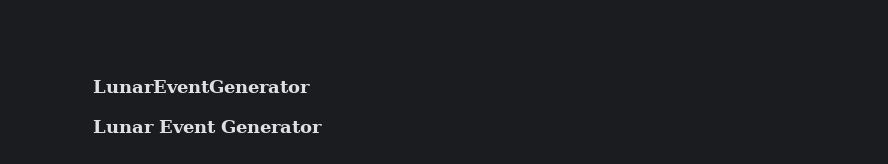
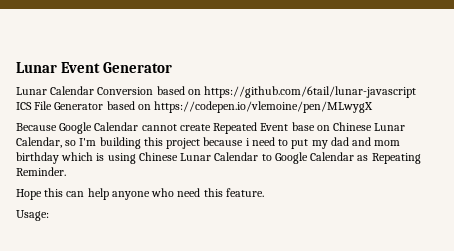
- LunarEventGenerator
+ Lunar Calendar Conversion based on https://github.com/6tail/lunar-javascript ICS File Generator based on https://codepen.io/vlemoine/pen/MLwygX
+ Because Google Calendar cannot create Repeated Event base on Chinese Lunar Calendar, so I'm building this project because i need to put my dad and mom birthday which is using Chinese Lunar Calendar to Google Calendar as Repeating Reminder.
+ Hope this can help anyone who need this feature.
+ Usage:

